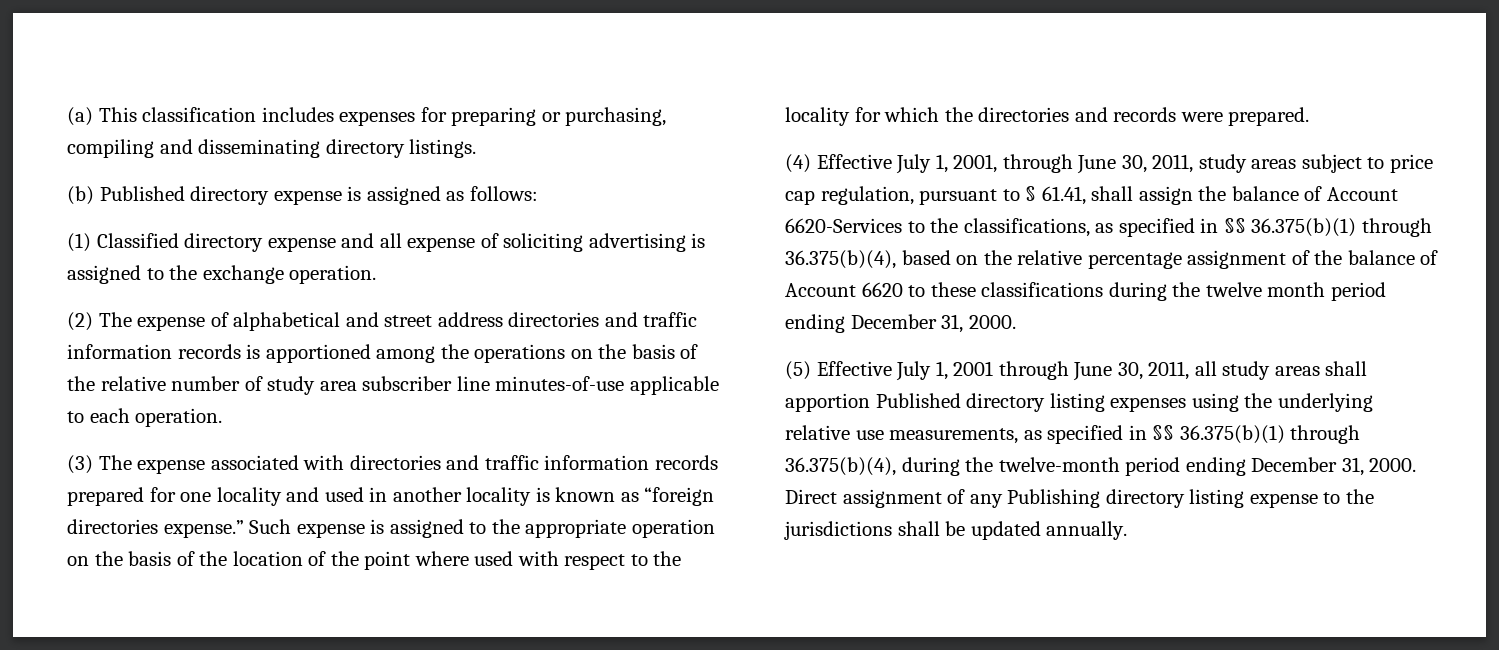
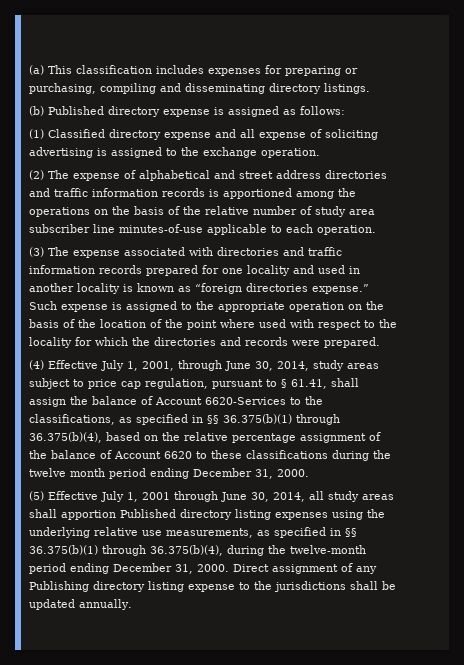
- (4) Effective July 1, 2001, through June 30, 2011, study areas subject to price cap regulation, pursuant to § 61.41, shall assign the balance of Account 6620-Services to the classifications, as specified in §§ 36.375(b)(1) through 36.375(b)(4), based on the relative percentage assignment of the balance of Account 6620 to these classifications during the twelve month period ending December 31, 2000.
+ (4) Effective July 1, 2001, through June 30, 2014, study areas subject to price cap regulation, pursuant to § 61.41, shall assign the balance of Account 6620-Services to the classifications, as specified in §§ 36.375(b)(1) through 36.375(b)(4), based on the relative percentage assignment of the balance of Account 6620 to these classifications during the twelve month period ending December 31, 2000.
- (5) Effective July 1, 2001 through June 30, 2011, all study areas shall apportion Published directory listing expenses using the underlying relative use measurements, as specified in §§ 36.375(b)(1) through 36.375(b)(4), during the twelve-month period ending December 31, 2000.
+ (5) Effective July 1, 2001 through June 30, 2014, all study areas shall apportion Published directory listing expenses using the underlying relative use measurements, as specified in §§ 36.375(b)(1) through 36.375(b)(4), during the twelve-month period ending December 31, 2000.

